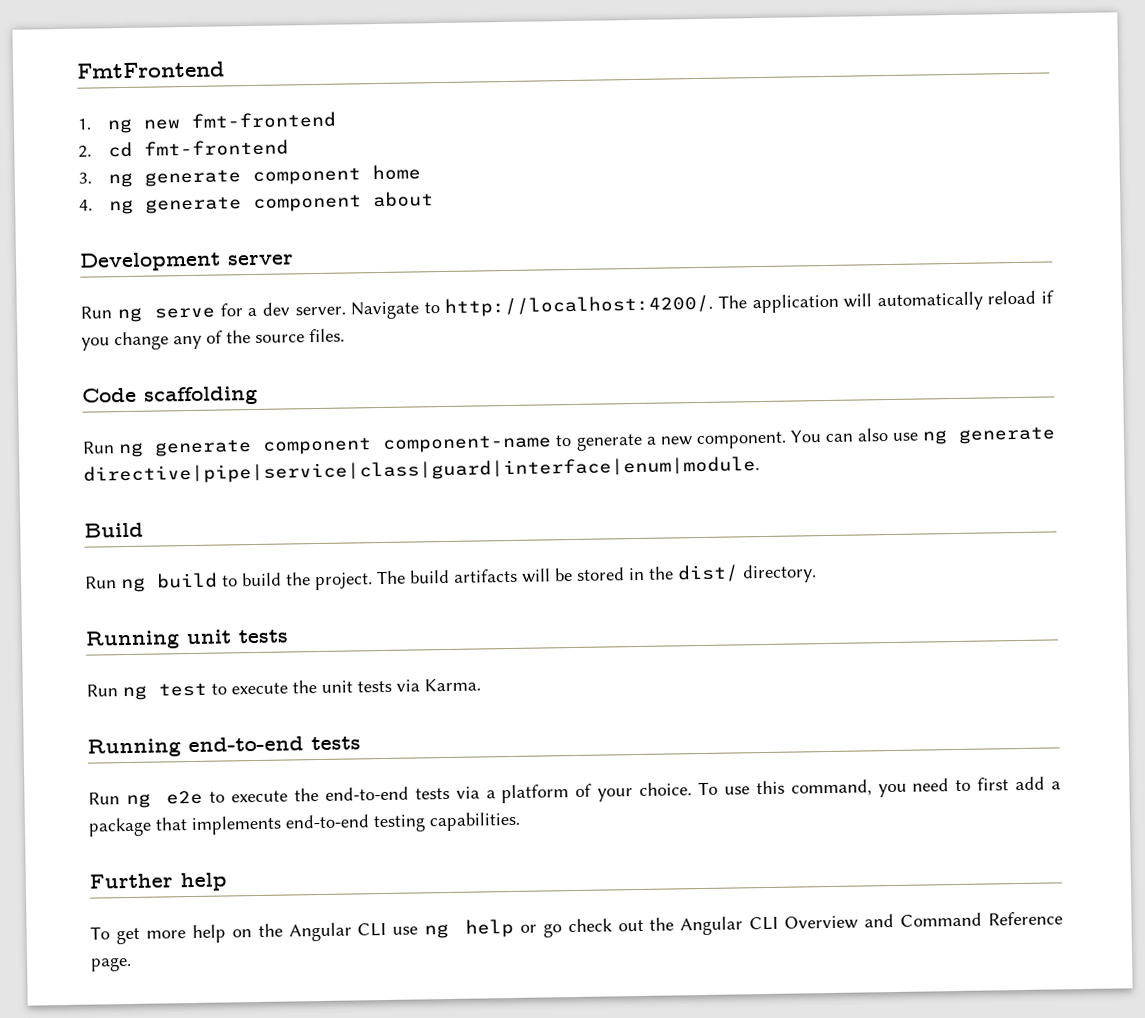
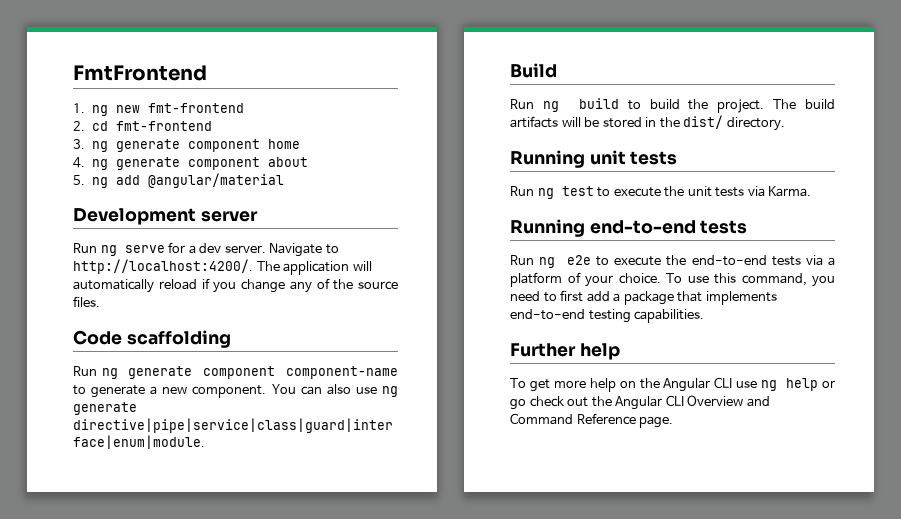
+ 5. ng add @angular/material

